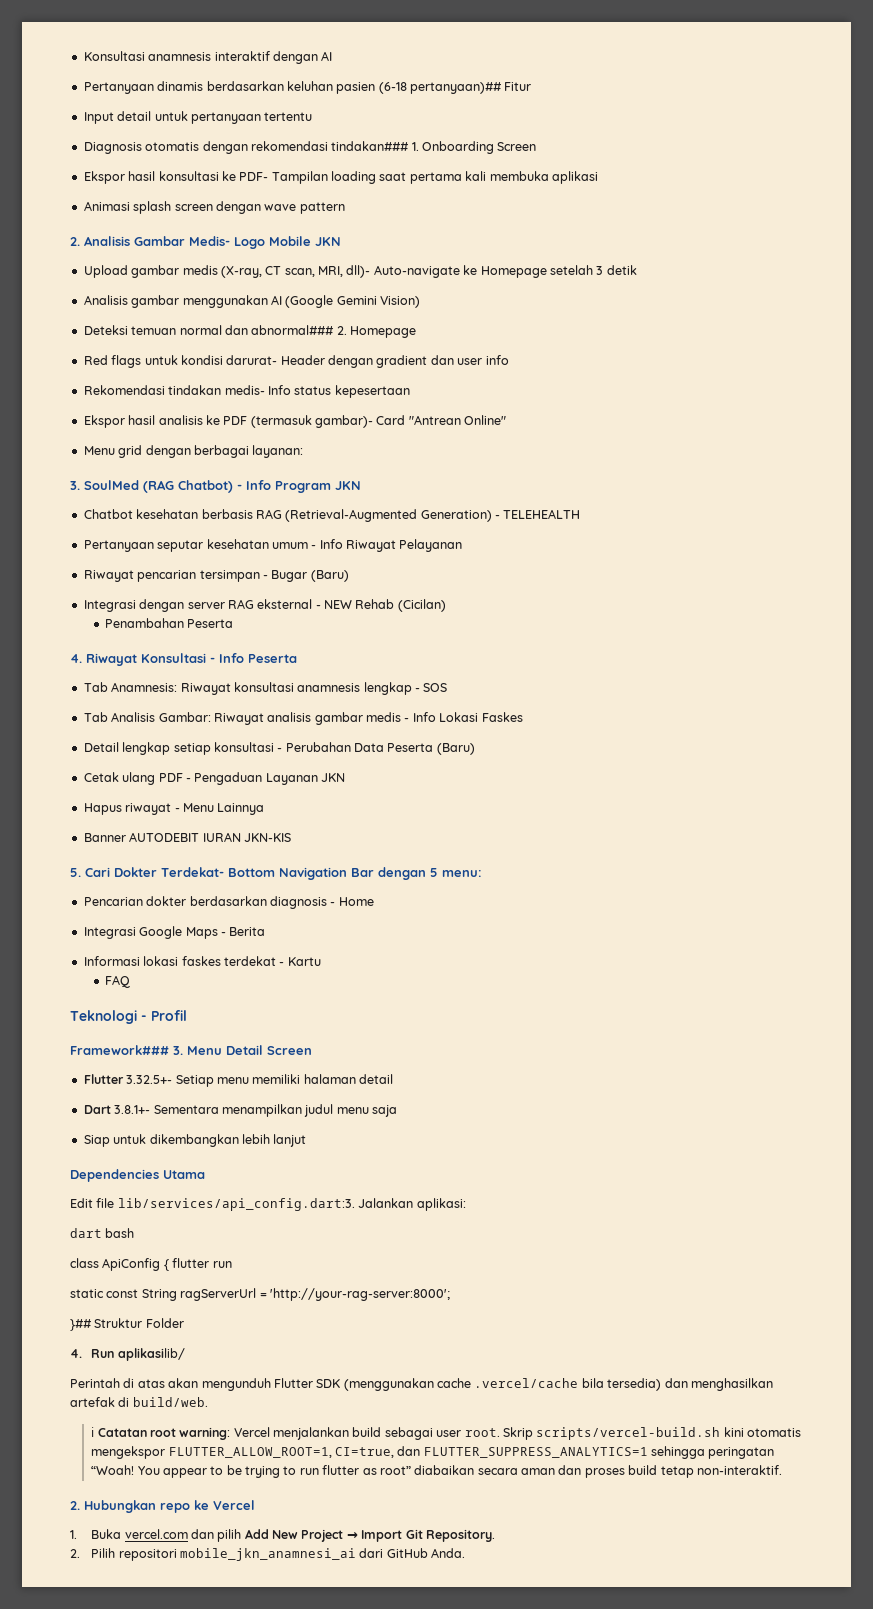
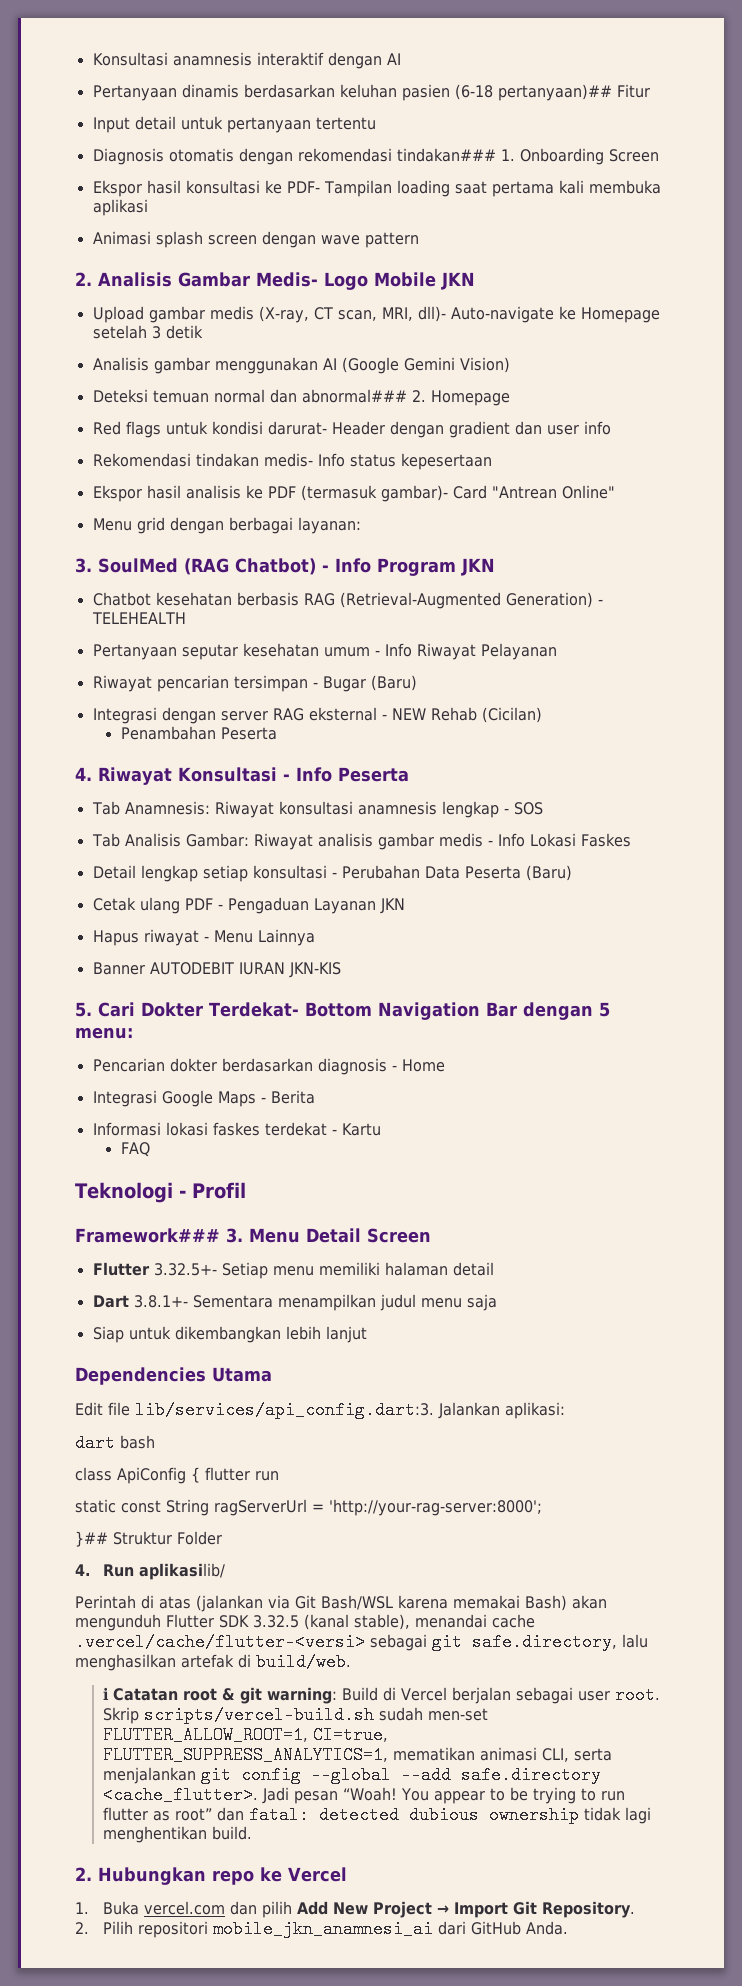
- Perintah di atas akan mengunduh Flutter SDK (menggunakan cache .vercel/cache bila tersedia) dan menghasilkan artefak di build/web.
+ Perintah di atas (jalankan via Git Bash/WSL karena memakai Bash) akan mengunduh Flutter SDK 3.32.5 (kanal stable), menandai cache .vercel/cache/flutter-<versi> sebagai git safe.directory, lalu menghasilkan artefak di build/web.
- ℹ Catatan root warning: Vercel menjalankan build sebagai user root.
+ ℹ Catatan root & git warning: Build di Vercel berjalan sebagai user root.
- Skrip scripts/vercel-build.sh kini otomatis mengekspor FLUTTER_ALLOW_ROOT=1, CI=true, dan FLUTTER_SUPPRESS_ANALYTICS=1 sehingga peringatan “Woah!
+ Skrip scripts/vercel-build.sh sudah men-set FLUTTER_ALLOW_ROOT=1, CI=true, FLUTTER_SUPPRESS_ANALYTICS=1, mematikan animasi CLI, serta menjalankan git config --global --add safe.directory <cache_flutter>. Jadi pesan “Woah!
- You appear to be trying to run flutter as root” diabaikan secara aman dan proses build tetap non-interaktif.
+ You appear to be trying to run flutter as root” dan fatal: detected dubious ownership tidak lagi menghentikan build.

